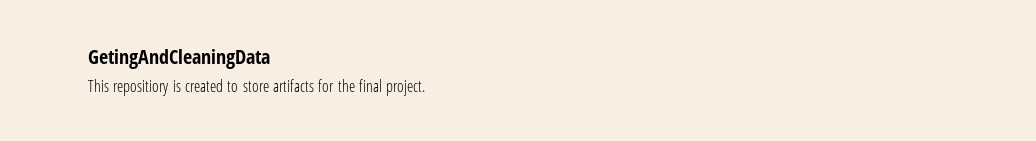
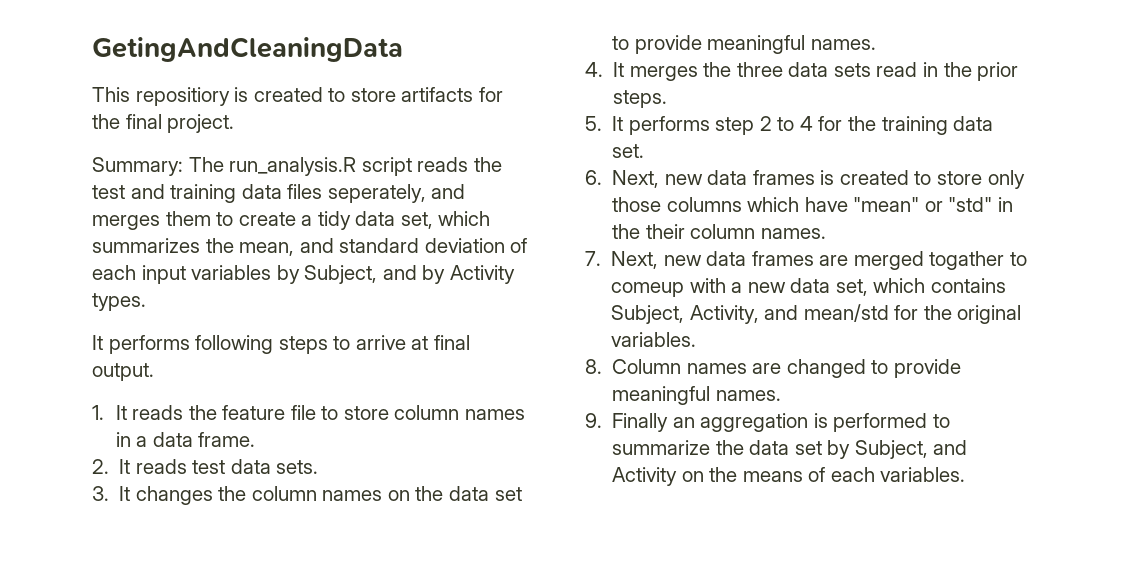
+ Summary: The run_analysis.R script reads the test and training data files seperately, and merges them to create a tidy data set, which summarizes the mean, and standard deviation of each input variables by Subject, and by Activity types.
+ It performs following steps to arrive at final output.
+ 1. It reads the feature file to store column names in a data frame.
+ 2. It reads test data sets.
+ 3. It changes the column names on the data set to provide meaningful names.
+ 4. It merges the three data sets read in the prior steps.
+ 5. It performs step 2 to 4 for the training data set.
+ 6. Next, new data frames is created to store only those columns which have "mean" or "std" in the their column names.
+ 7. Next, new data frames are merged togather to comeup with a new data set, which contains Subject, Activity, and mean/std for the original variables.
+ 8. Column names are changed to provide meaningful names.
+ 9. Finally an aggregation is performed to summarize the data set by Subject, and Activity on the means of each variables.

